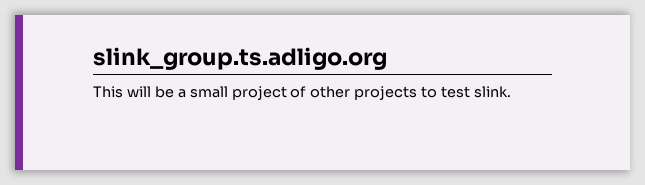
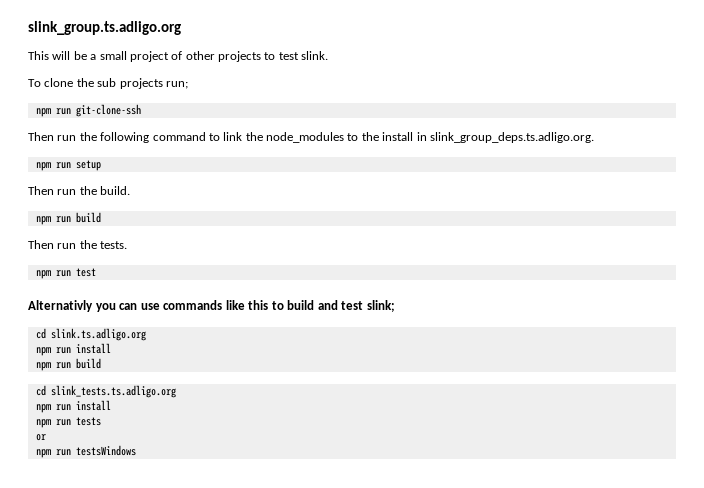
+ To clone the sub projects run;
+ npm run git-clone-ssh
+ Then run the following command to link the node_modules to the install in slink_group_deps.ts.adligo.org.
+ npm run setup
+ Then run the build.
+ npm run build
+ Then run the tests.
+ npm run test
+ Alternativly you can use commands like this to build and test slink;
+ cd slink.ts.adligo.org
+ npm run install
+ npm run build
+ cd slink_tests.ts.adligo.org
+ npm run install
+ npm run tests
+ or
+ npm run testsWindows

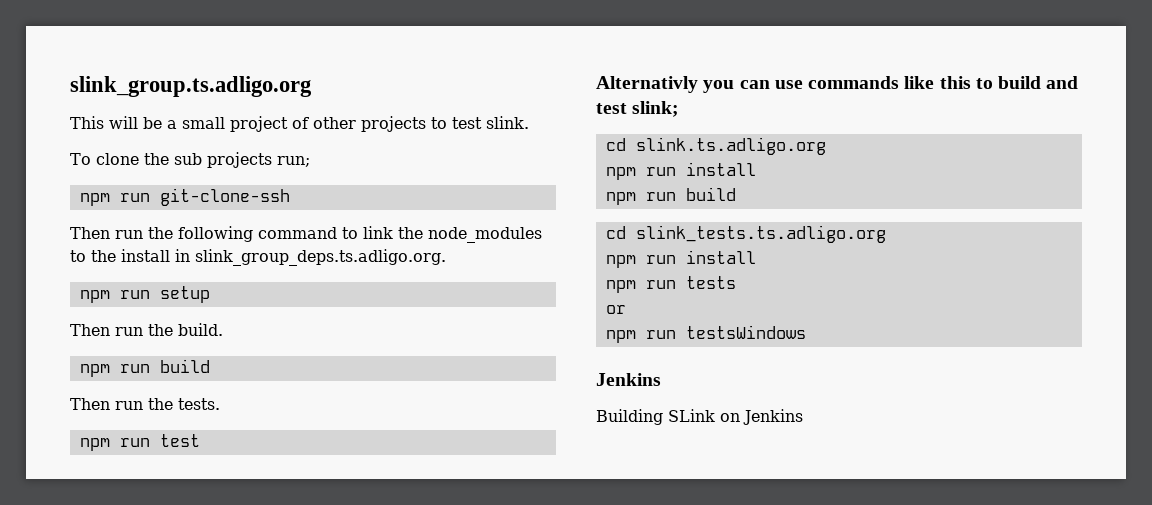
  npm run testsWindows
+ Jenkins
+ Building SLink on Jenkins

